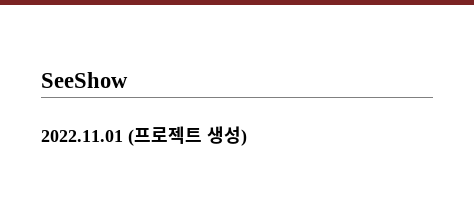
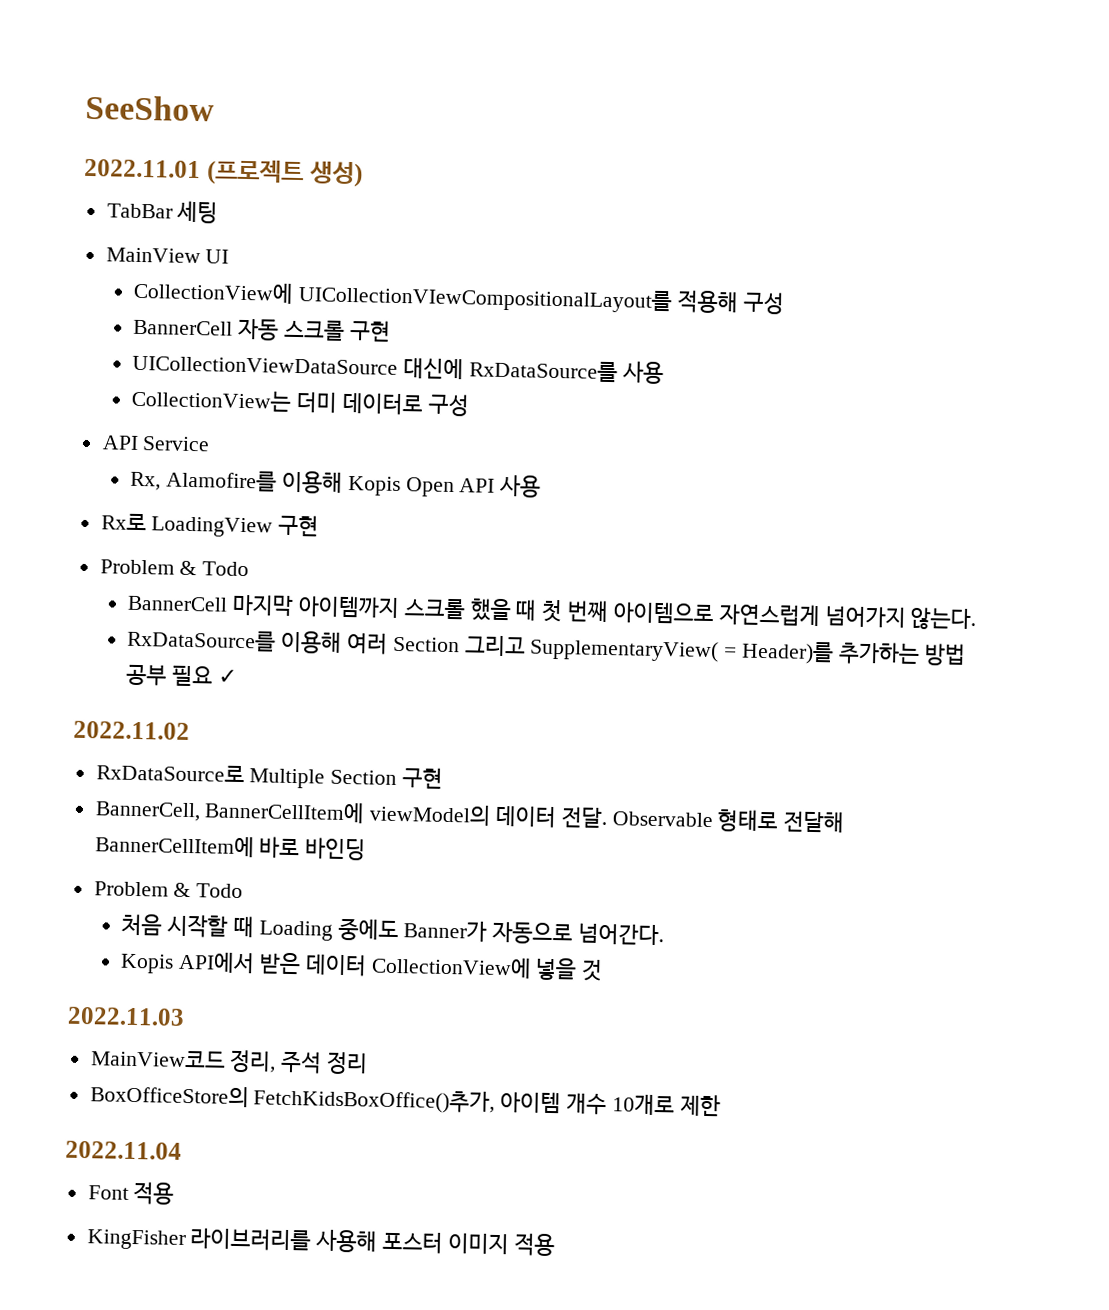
+ TabBar 세팅
+ MainView UI
+ CollectionView에 UICollectionVIewCompositionalLayout를 적용해 구성
+ BannerCell 자동 스크롤 구현
+ UICollectionViewDataSource 대신에 RxDataSource를 사용
+ CollectionView는 더미 데이터로 구성
+ API Service
+ Rx, Alamofire를 이용해 Kopis Open API 사용
+ Rx로 LoadingView 구현
+ Problem & Todo
+ BannerCell 마지막 아이템까지 스크롤 했을 때 첫 번째 아이템으로 자연스럽게 넘어가지 않는다.
+ RxDataSource를 이용해 여러 Section 그리고 SupplementaryView( = Header)를 추가하는 방법 공부 필요 ✓
+ 2022.11.02
+ RxDataSource로 Multiple Section 구현
+ BannerCell, BannerCellItem에 viewModel의 데이터 전달. Observable 형태로 전달해 BannerCellItem에 바로 바인딩
+ Problem & Todo
+ 처음 시작할 때 Loading 중에도 Banner가 자동으로 넘어간다.
+ Kopis API에서 받은 데이터 CollectionView에 넣을 것
+ 2022.11.03
+ MainView코드 정리, 주석 정리
+ BoxOfficeStore의 FetchKidsBoxOffice()추가, 아이템 개수 10개로 제한
+ 2022.11.04
+ Font 적용
+ KingFisher 라이브러리를 사용해 포스터 이미지 적용

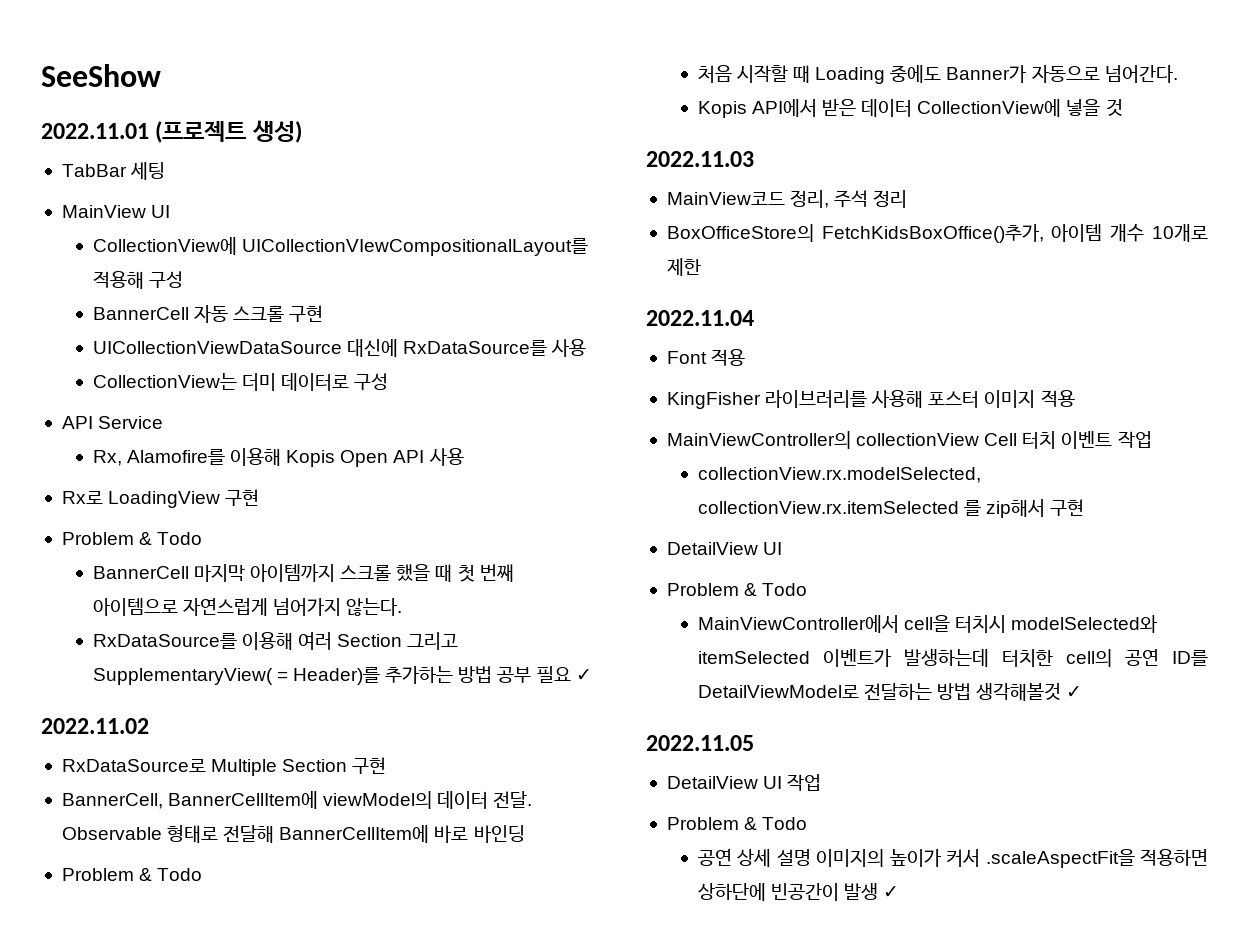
+ MainViewController의 collectionView Cell 터치 이벤트 작업
+ collectionView.rx.modelSelected, collectionView.rx.itemSelected 를 zip해서 구현
+ DetailView UI
+ Problem & Todo
+ MainViewController에서 cell을 터치시 modelSelected와 itemSelected 이벤트가 발생하는데 터치한 cell의 공연 ID를 DetailViewModel로 전달하는 방법 생각해볼것 ✓
+ 2022.11.05
+ DetailView UI 작업
+ Problem & Todo
+ 공연 상세 설명 이미지의 높이가 커서 .scaleAspectFit을 적용하면 상하단에 빈공간이 발생 ✓

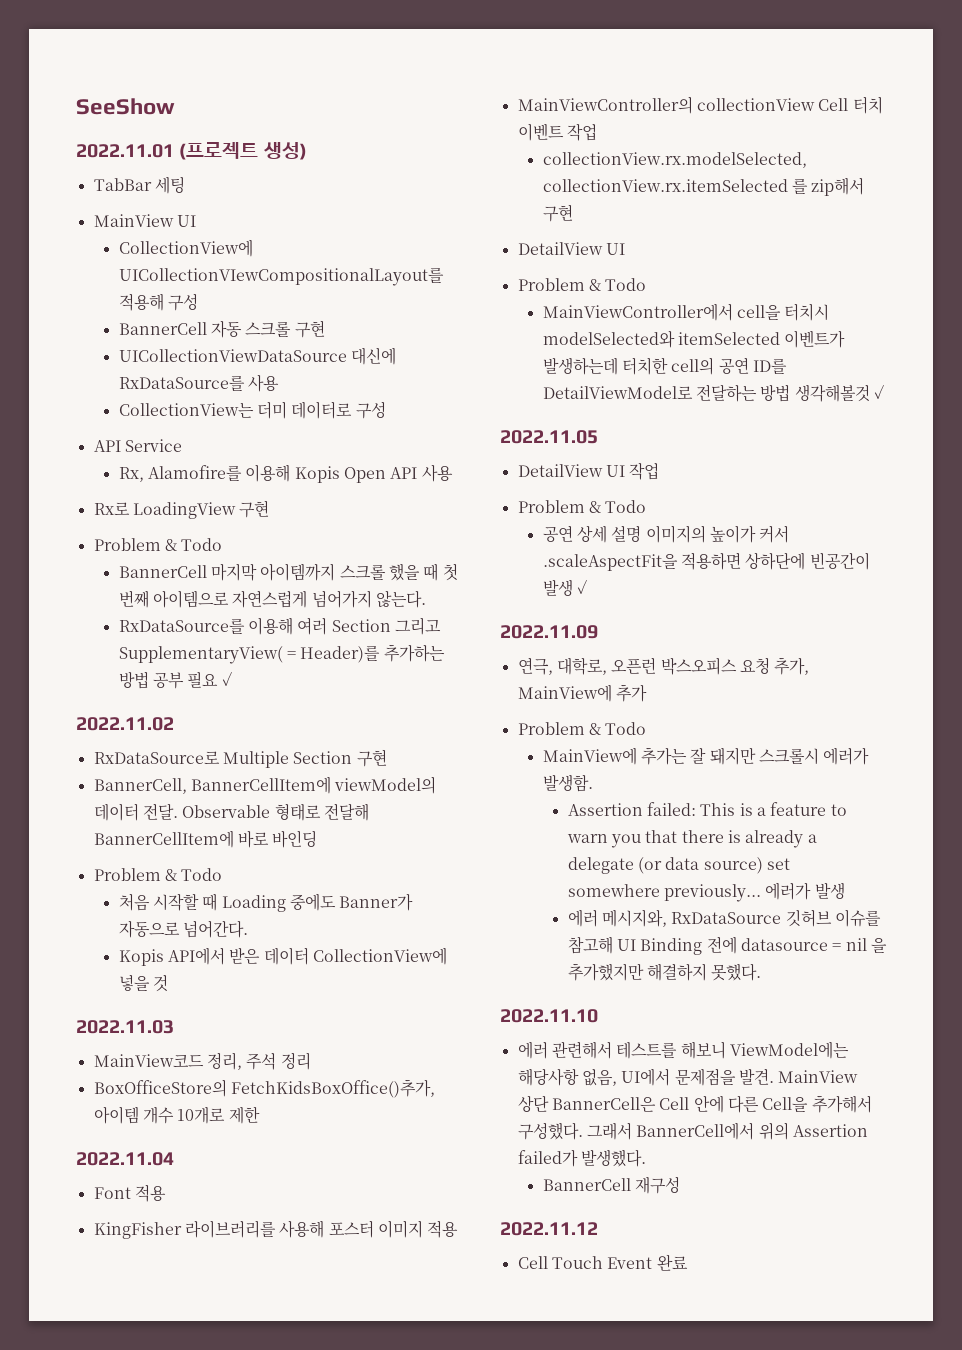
+ 2022.11.09
+ 연극, 대학로, 오픈런 박스오피스 요청 추가, MainView에 추가
+ Problem & Todo
+ MainView에 추가는 잘 돼지만 스크롤시 에러가 발생함.
+ Assertion failed: This is a feature to warn you that there is already a delegate (or data source) set somewhere previously... 에러가 발생
+ 에러 메시지와, RxDataSource 깃허브 이슈를 참고해 UI Binding 전에 datasource = nil 을 추가했지만 해결하지 못했다.
+ 2022.11.10
+ 에러 관련해서 테스트를 해보니 ViewModel에는 해당사항 없음, UI에서 문제점을 발견. MainView 상단 BannerCell은 Cell 안에 다른 Cell을 추가해서 구성했다. 그래서 BannerCell에서 위의 Assertion failed가 발생했다.
+ BannerCell 재구성
+ 2022.11.12
+ Cell Touch Event 완료

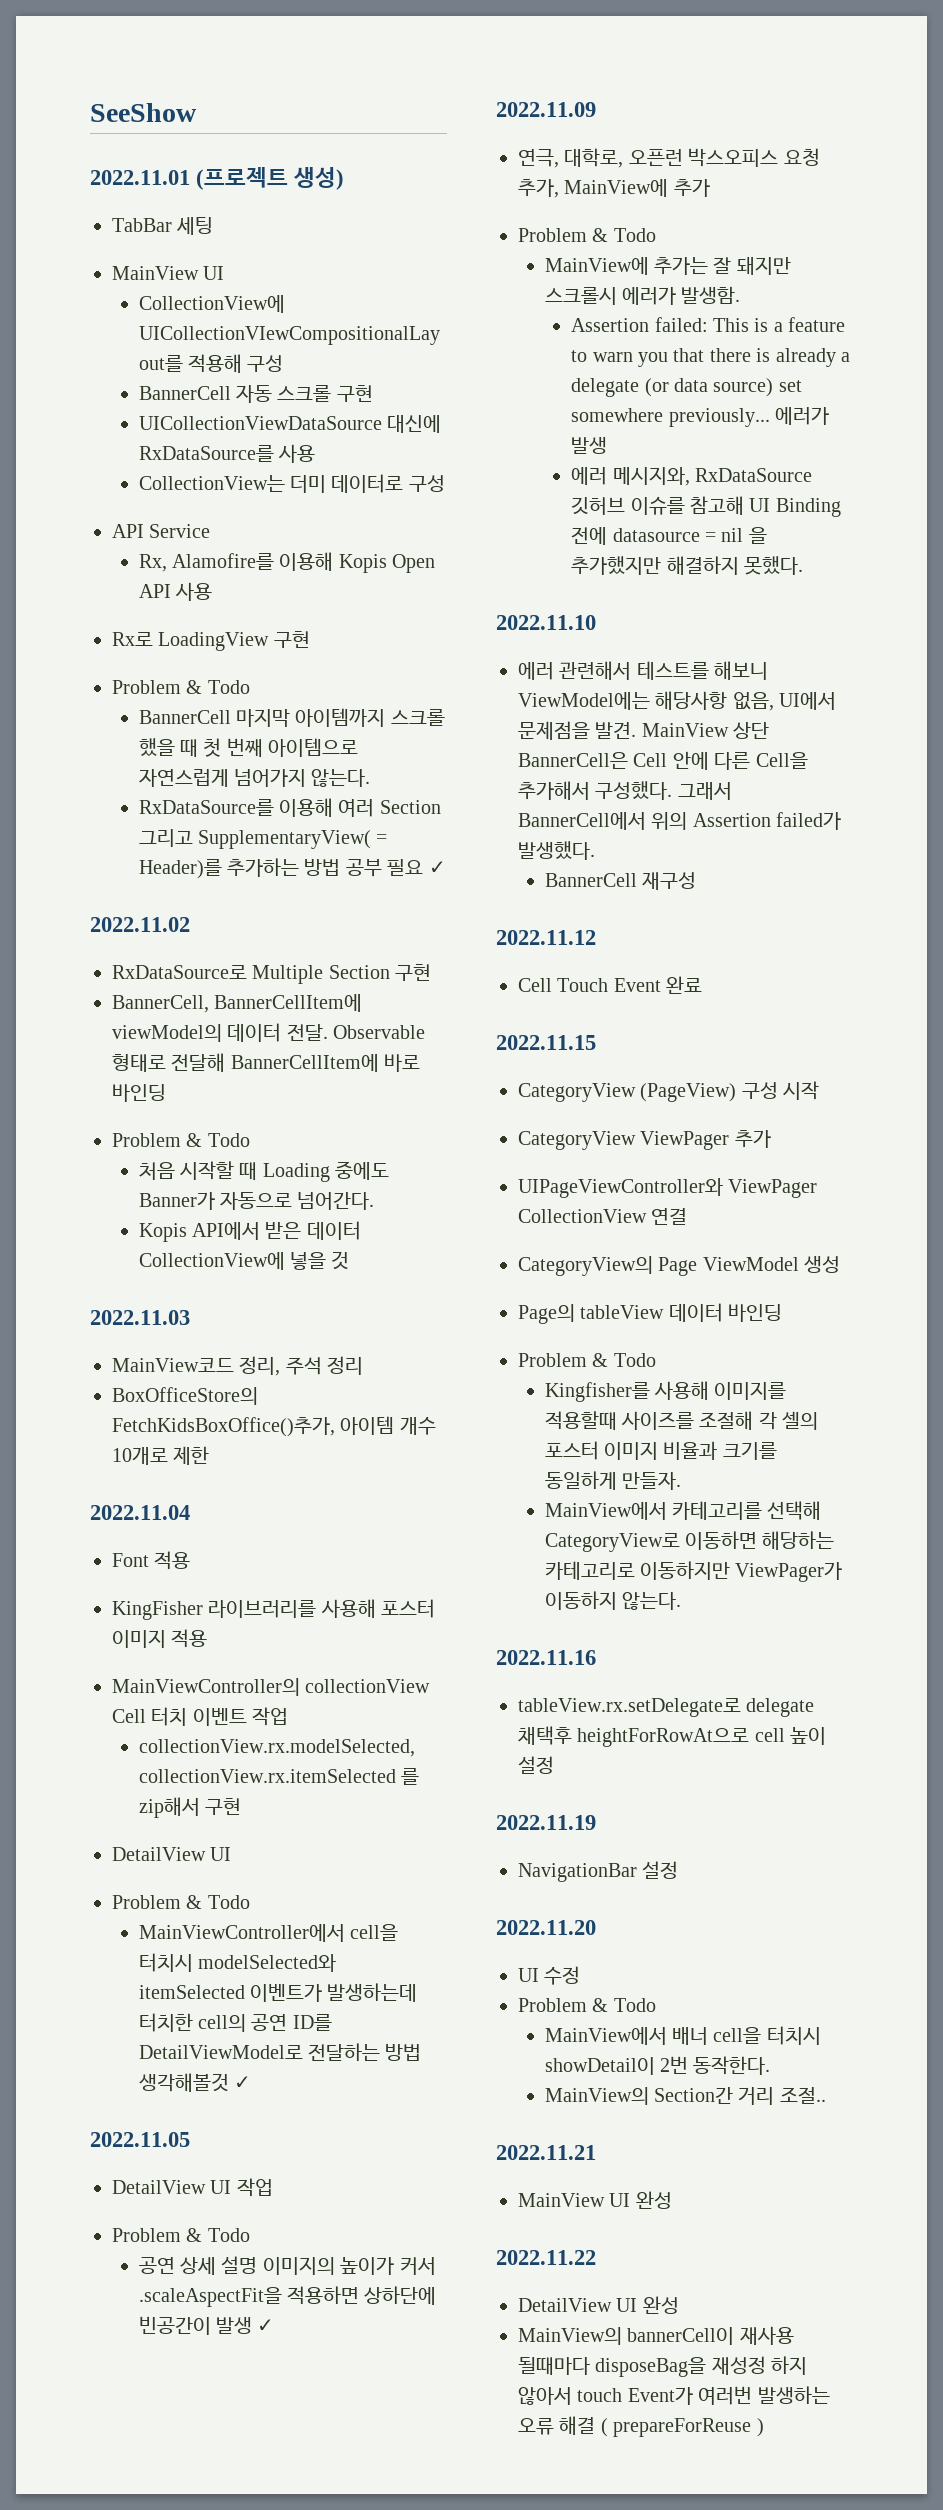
+ 2022.11.15
+ CategoryView (PageView) 구성 시작
+ CategoryView ViewPager 추가
+ UIPageViewController와 ViewPager CollectionView 연결
+ CategoryView의 Page ViewModel 생성
+ Page의 tableView 데이터 바인딩
+ Problem & Todo
+ Kingfisher를 사용해 이미지를 적용할때 사이즈를 조절해 각 셀의 포스터 이미지 비율과 크기를 동일하게 만들자.
+ MainView에서 카테고리를 선택해 CategoryView로 이동하면 해당하는 카테고리로 이동하지만 ViewPager가 이동하지 않는다.
+ 2022.11.16
+ tableView.rx.setDelegate로 delegate 채택후 heightForRowAt으로 cell 높이 설정
+ 2022.11.19
+ NavigationBar 설정
+ 2022.11.20
+ UI 수정
+ Problem & Todo
+ MainView에서 배너 cell을 터치시 showDetail이 2번 동작한다.
+ MainView의 Section간 거리 조절..
+ 2022.11.21
+ MainView UI 완성
+ 2022.11.22
+ DetailView UI 완성
+ MainView의 bannerCell이 재사용 될때마다 disposeBag을 재성정 하지 않아서 touch Event가 여러번 발생하는 오류 해결 ( prepareForReuse )

